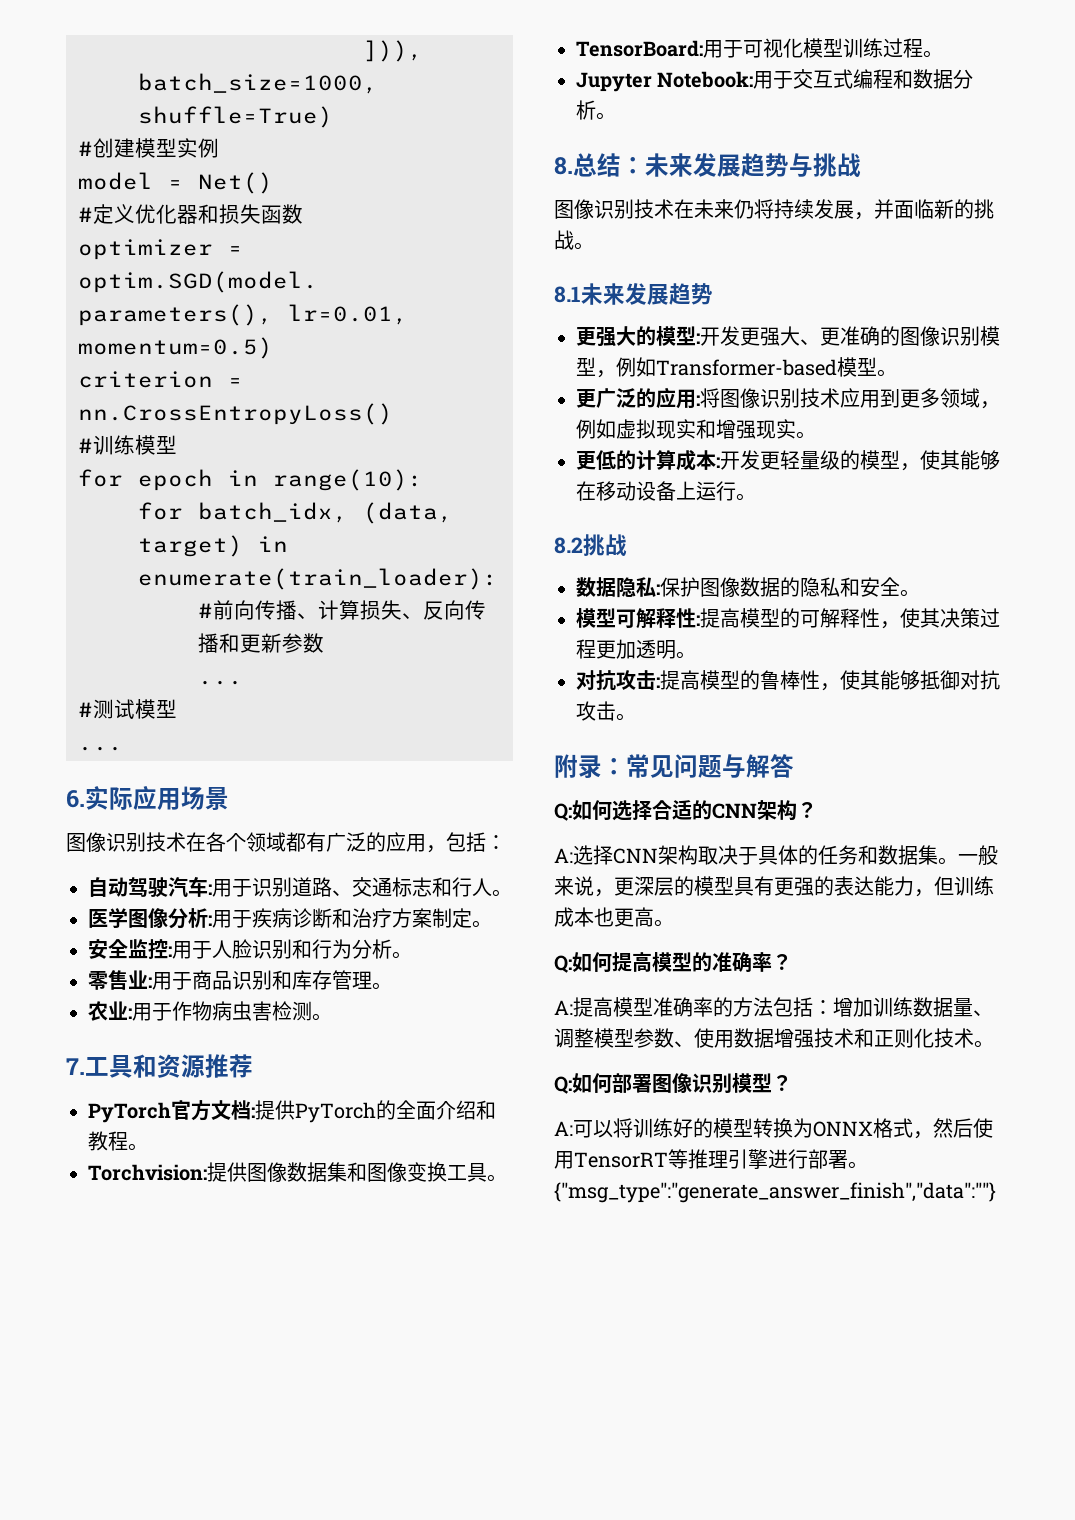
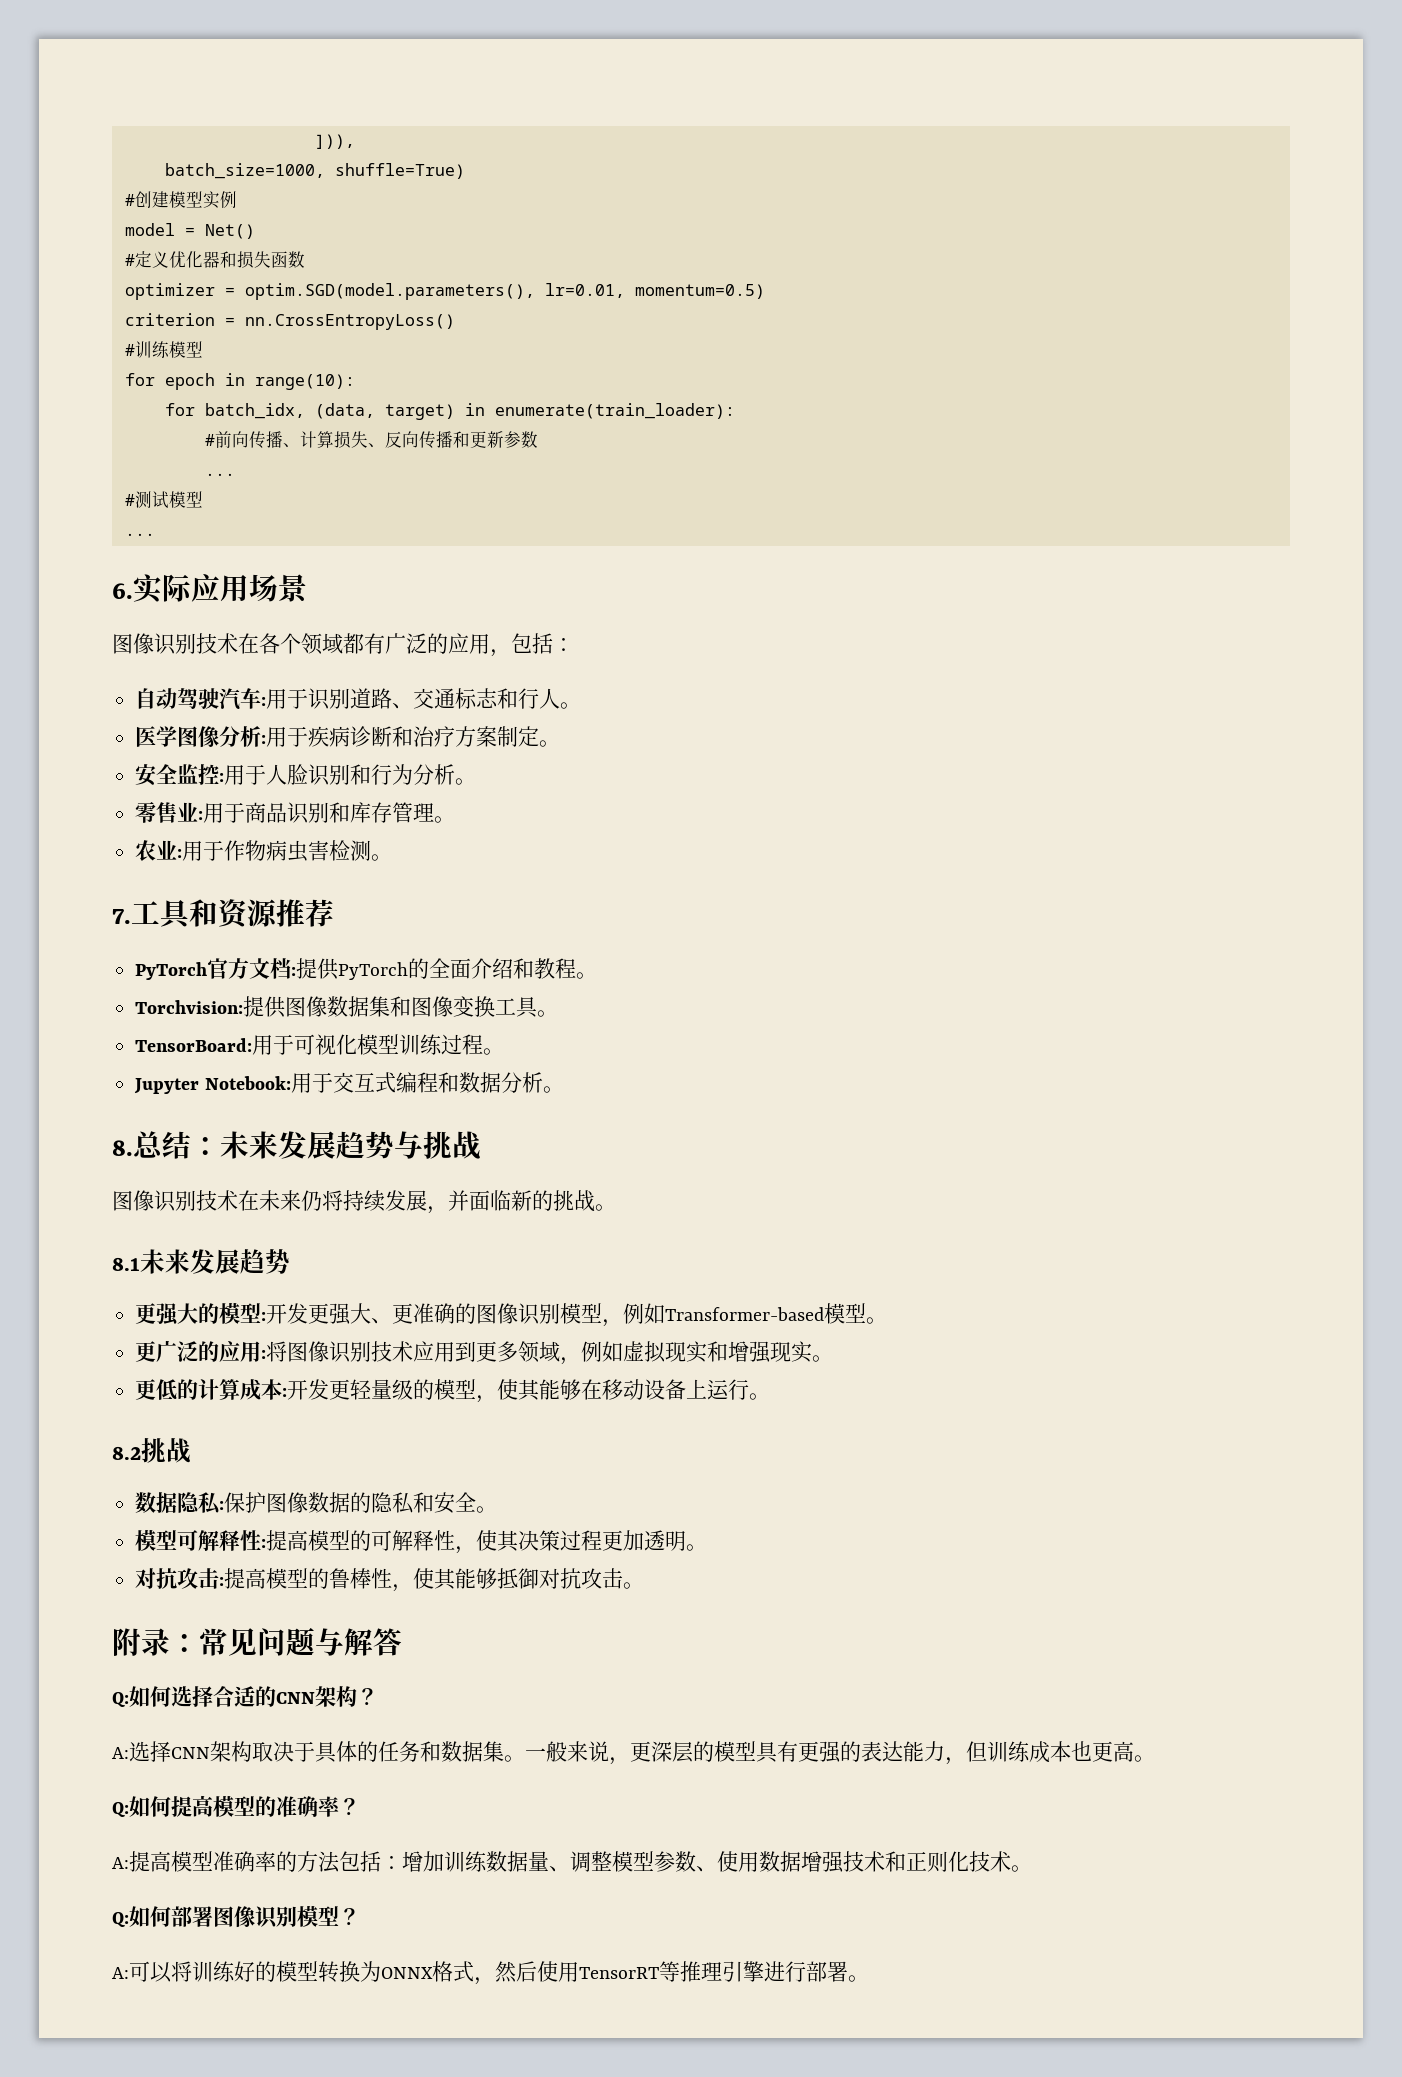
- {"msg_type":"generate_answer_finish","data":""}

